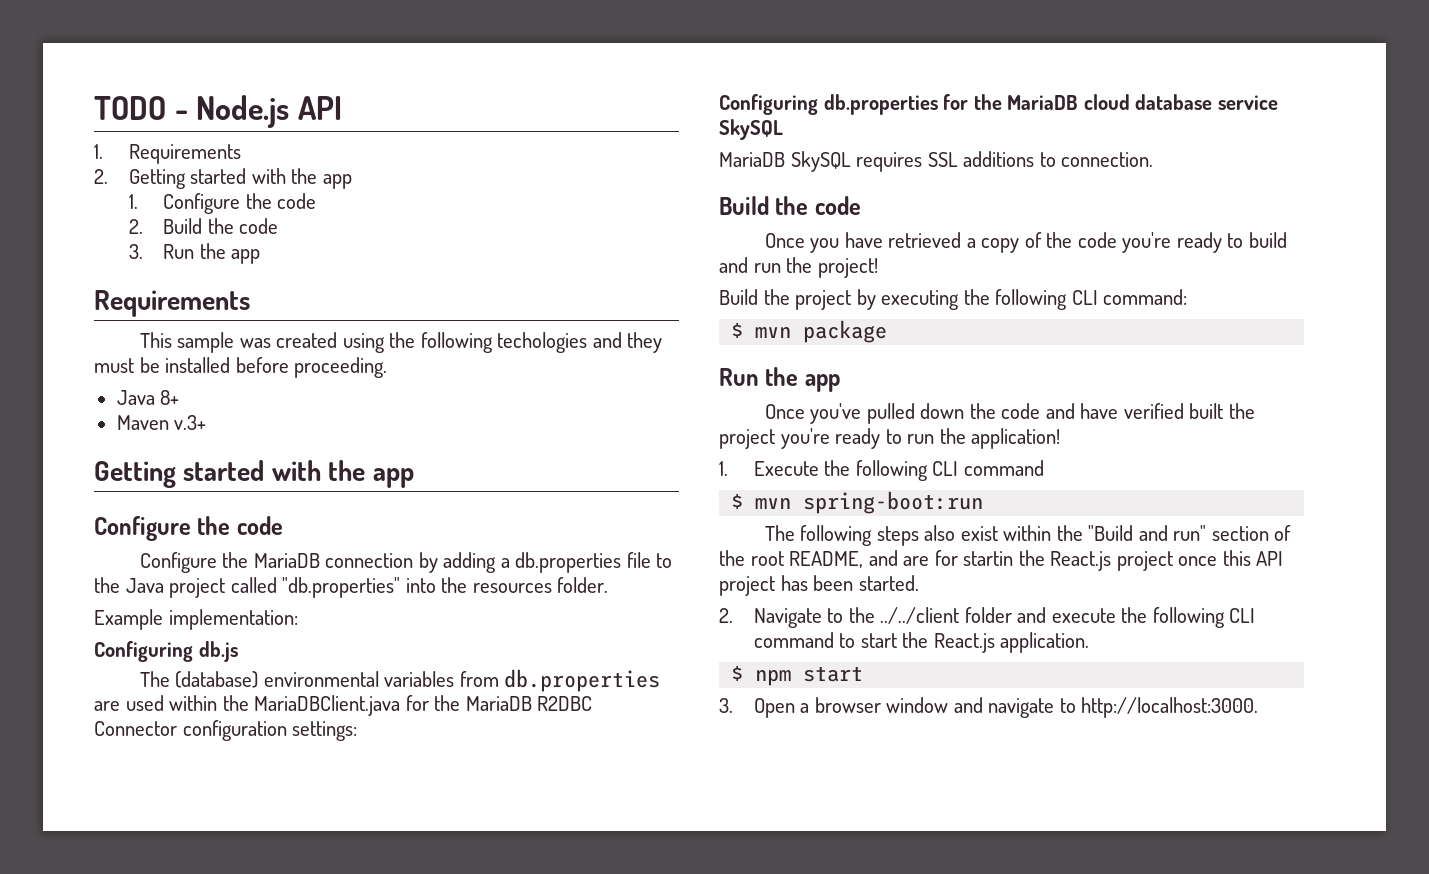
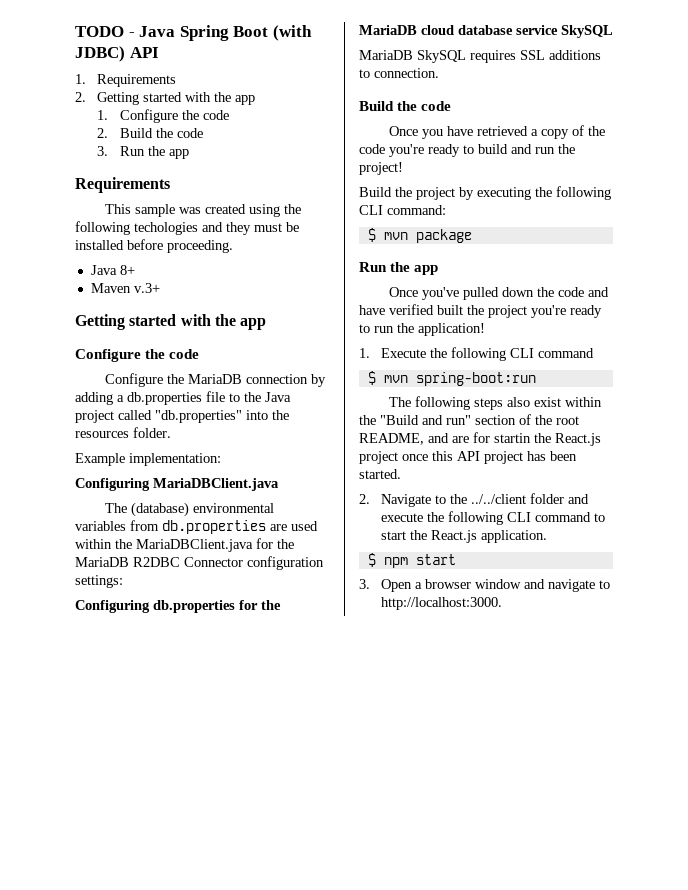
- TODO - Node.js API
+ TODO - Java Spring Boot (with JDBC) API
- Configuring db.js
+ Configuring MariaDBClient.java

